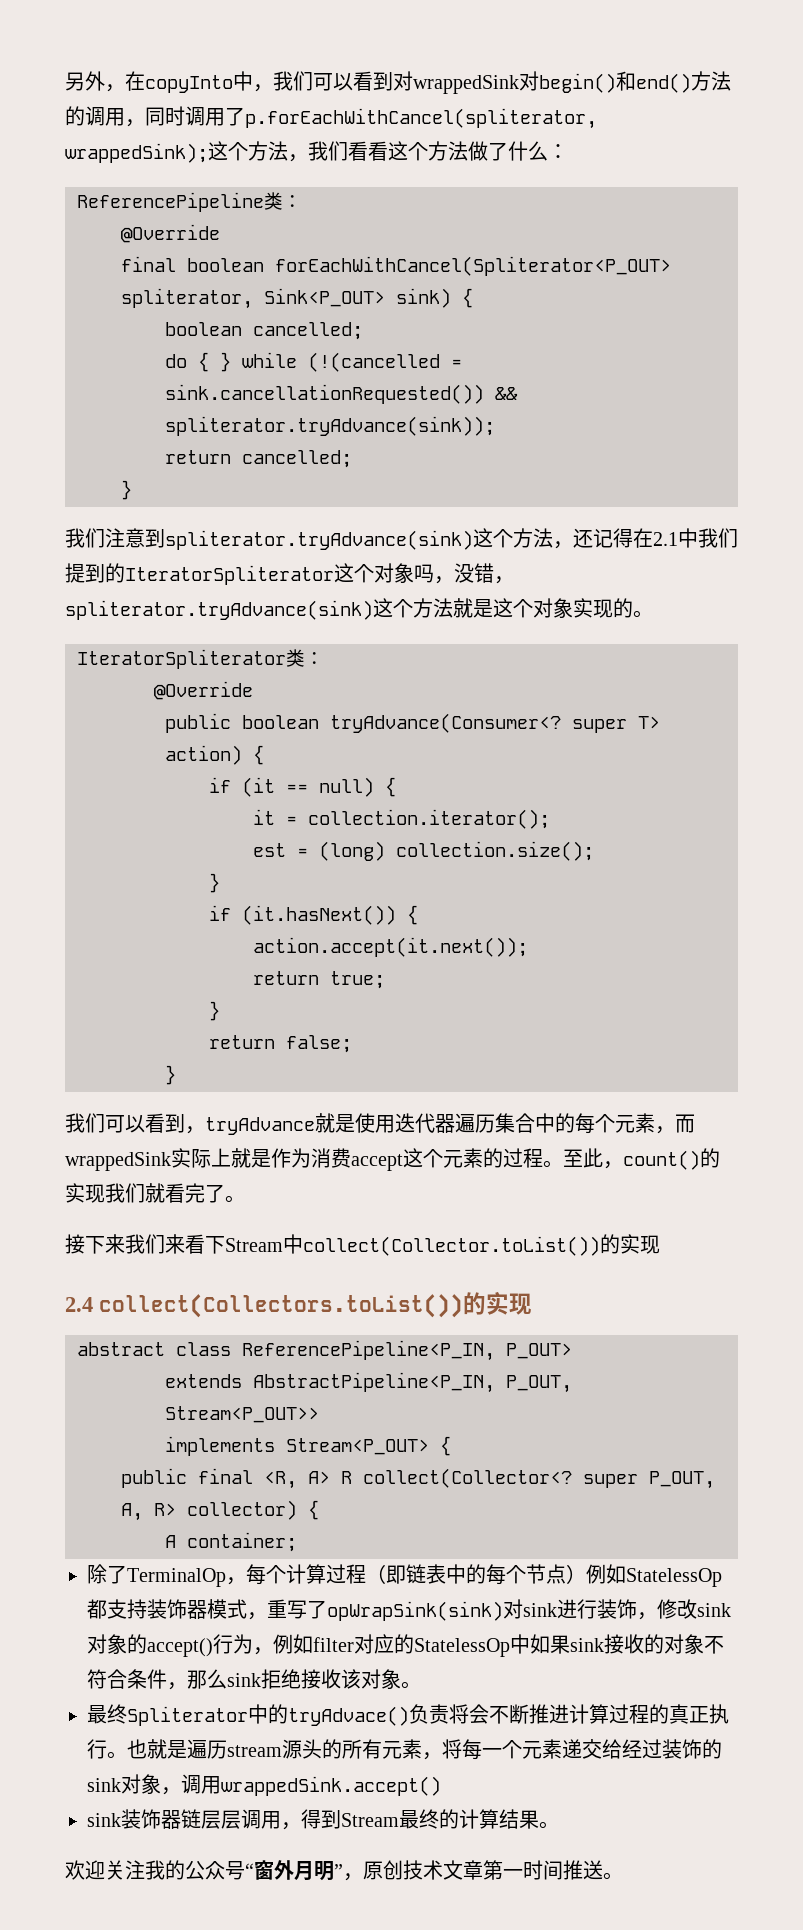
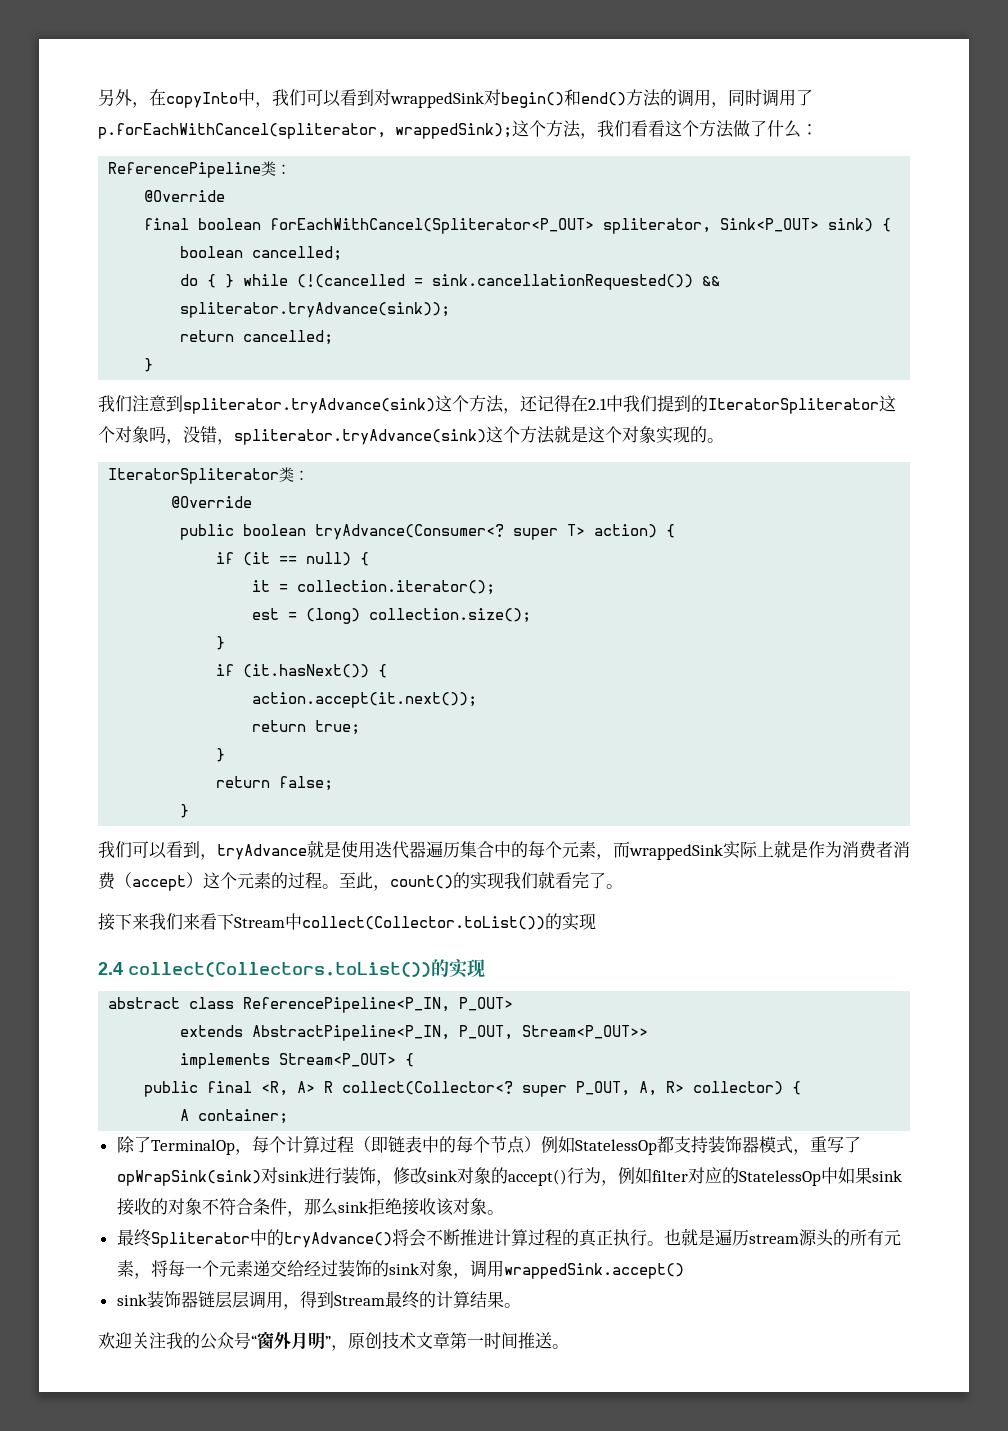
- 我们可以看到，tryAdvance就是使用迭代器遍历集合中的每个元素，而wrappedSink实际上就是作为消费accept这个元素的过程。
+ 我们可以看到，tryAdvance就是使用迭代器遍历集合中的每个元素，而wrappedSink实际上就是作为消费者消费（accept）这个元素的过程。
- 最终Spliterator中的tryAdvace()负责将会不断推进计算过程的真正执行。
+ 最终Spliterator中的tryAdvance()将会不断推进计算过程的真正执行。

